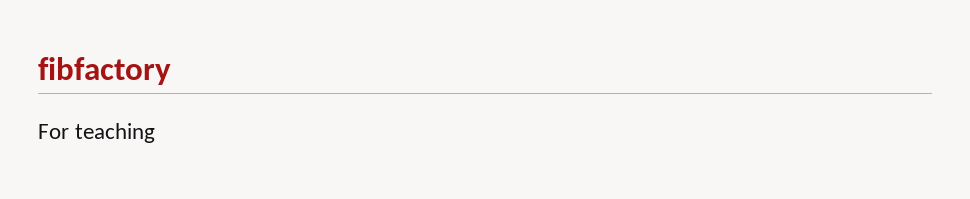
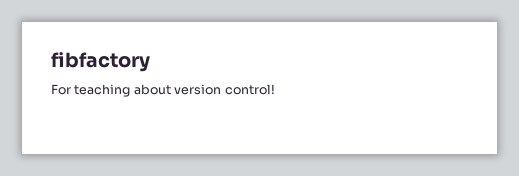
- For teaching
+ For teaching about version control!

